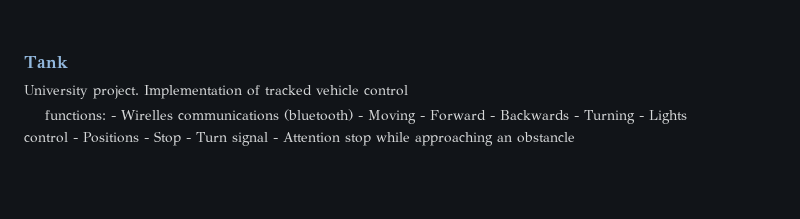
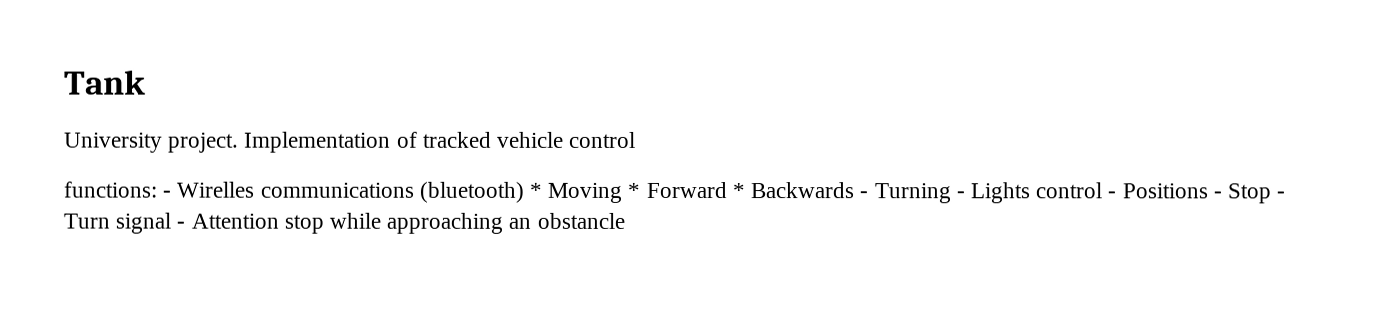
- functions: - Wirelles communications (bluetooth) - Moving - Forward - Backwards - Turning - Lights control - Positions - Stop - Turn signal - Attention stop while approaching an obstancle
+ functions: - Wirelles communications (bluetooth) * Moving * Forward * Backwards - Turning - Lights control - Positions - Stop - Turn signal - Attention stop while approaching an obstancle

